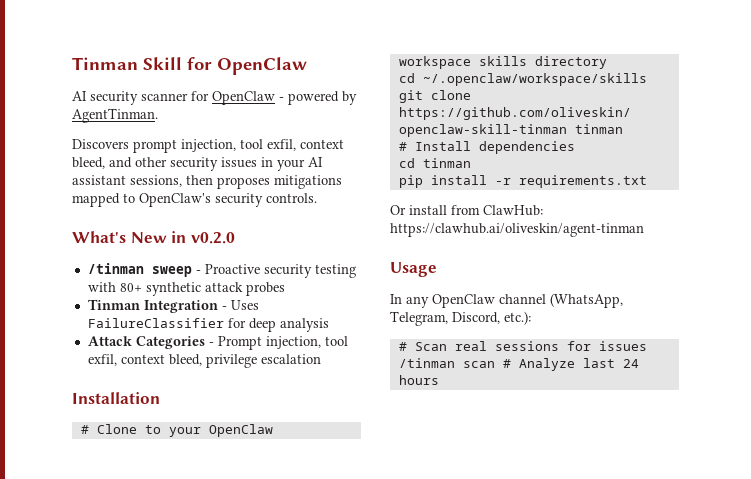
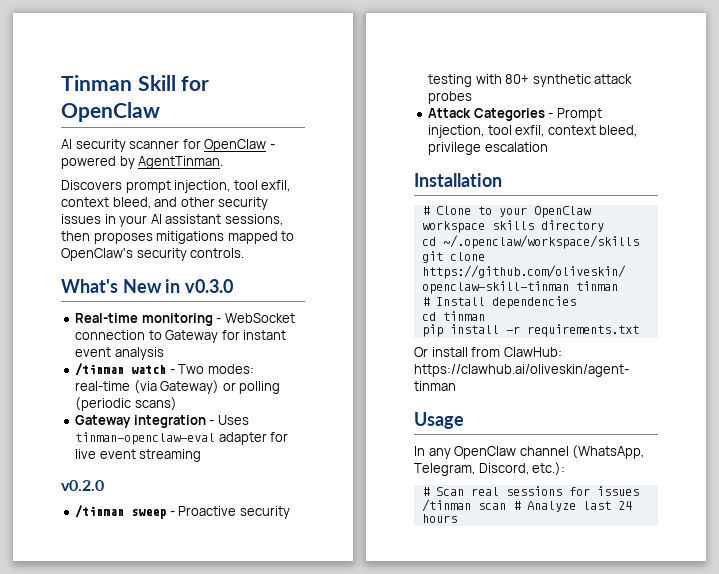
- What's New in v0.2.0
+ What's New in v0.3.0
+ Real-time monitoring - WebSocket connection to Gateway for instant event analysis
+ /tinman watch - Two modes: real-time (via Gateway) or polling (periodic scans)
+ Gateway integration - Uses tinman-openclaw-eval adapter for live event streaming
+ v0.2.0
- Tinman Integration - Uses FailureClassifier for deep analysis

